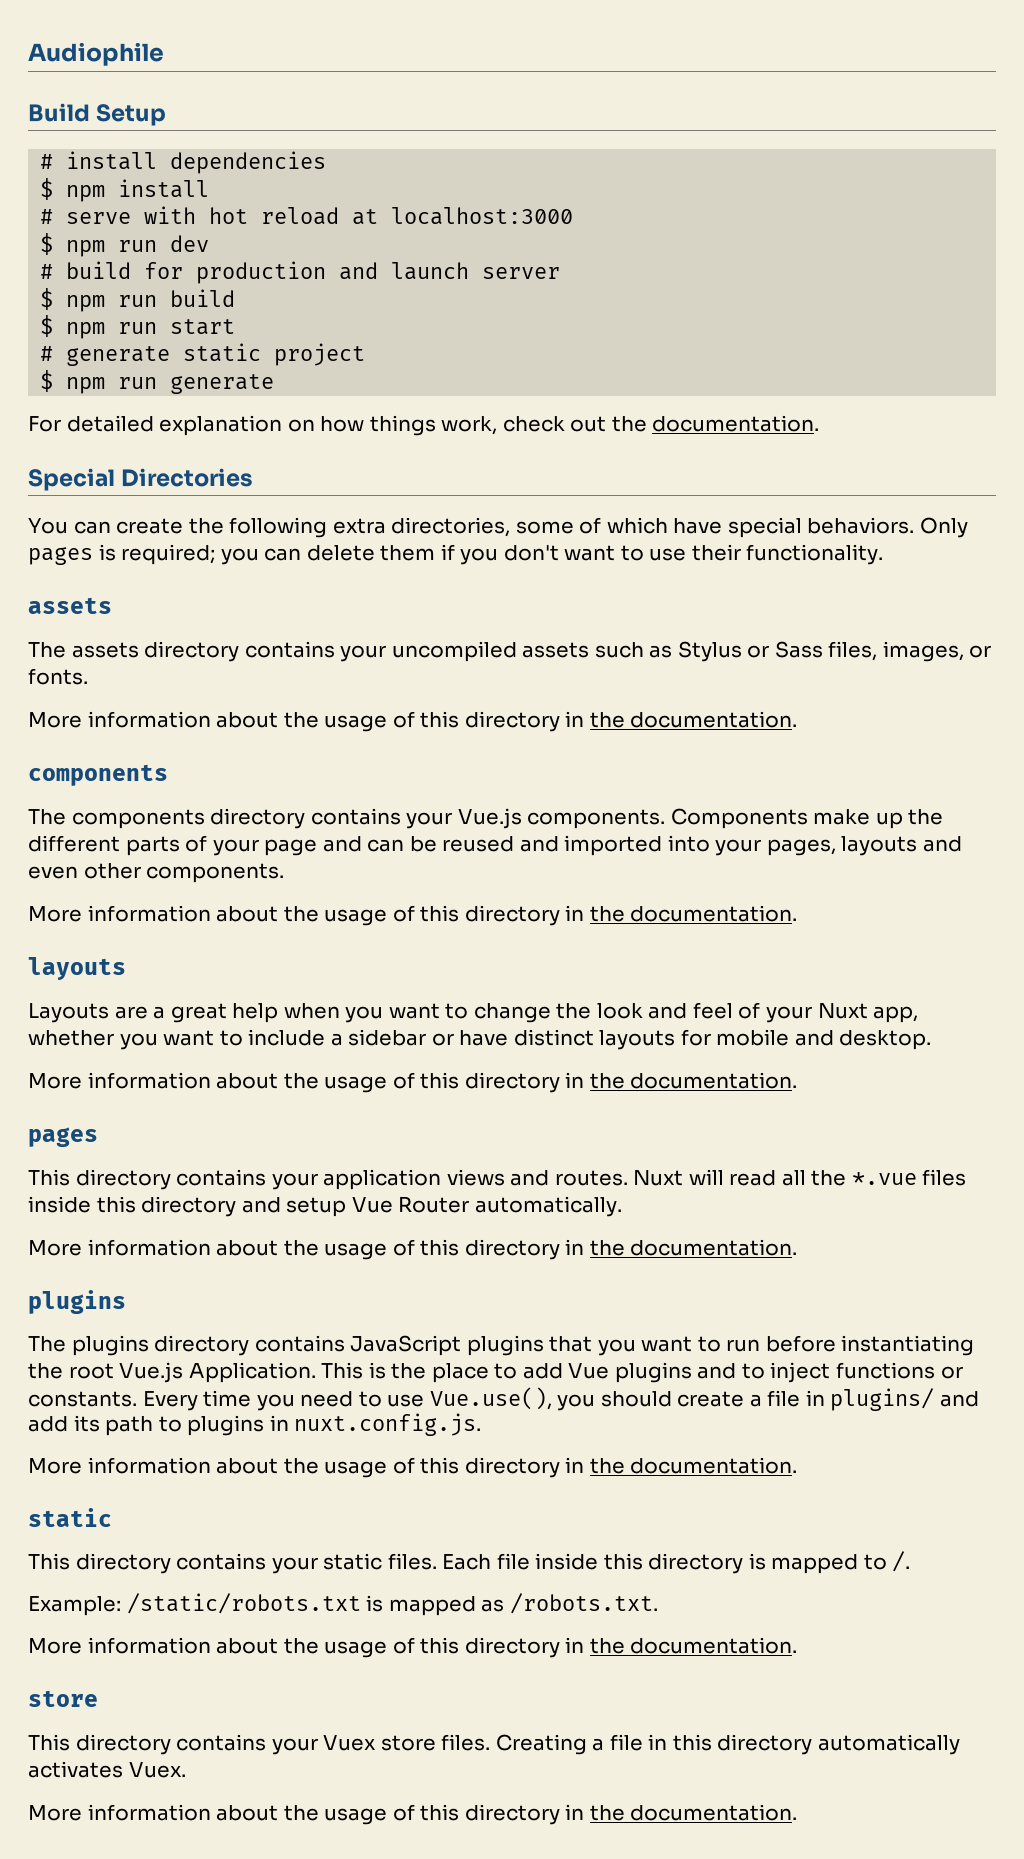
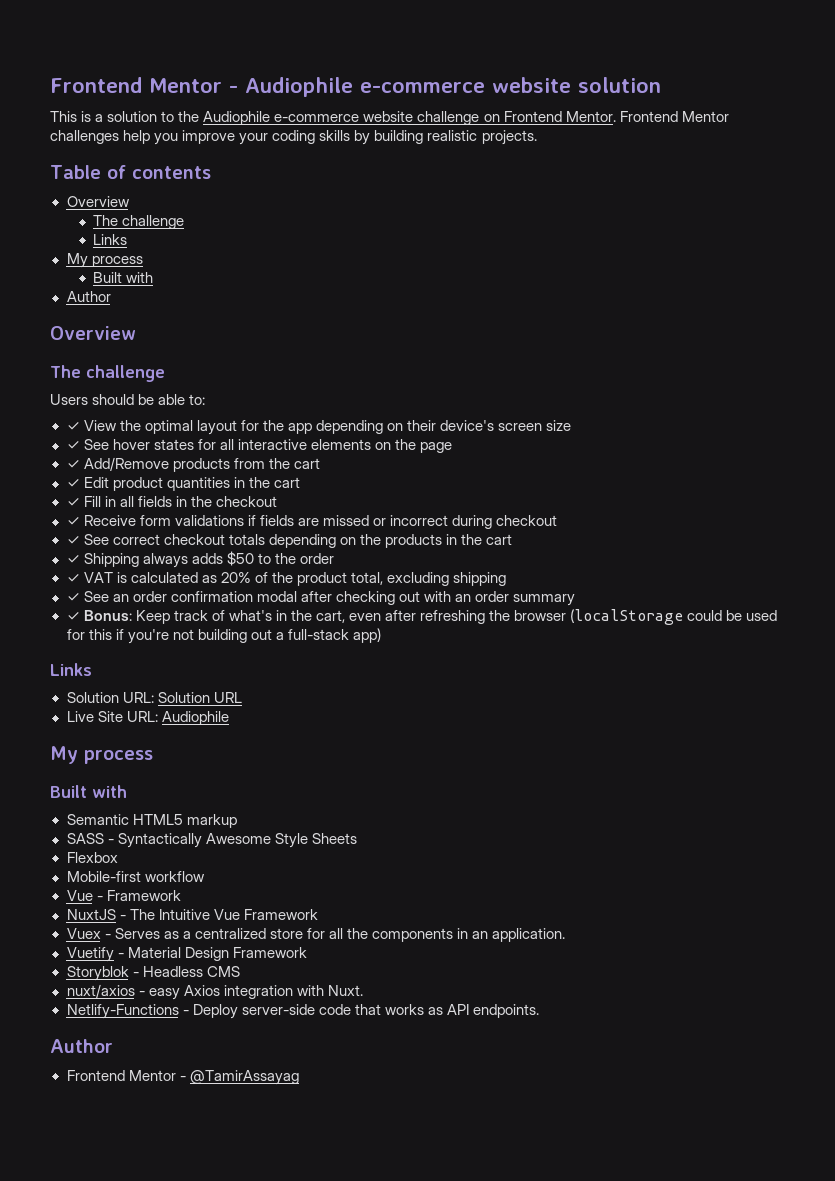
- Audiophile
- Build Setup
- # install dependencies
- $ npm install
- # serve with hot reload at localhost:3000
- $ npm run dev
- # build for production and launch server
- $ npm run build
- $ npm run start
- # generate static project
- $ npm run generate
- For detailed explanation on how things work, check out the documentation.
- Special Directories
- You can create the following extra directories, some of which have special behaviors. Only pages is required; you can delete them if you don't want to use their functionality.
- assets
- The assets directory contains your uncompiled assets such as Stylus or Sass files, images, or fonts.
- More information about the usage of this directory in the documentation.
- components
- The components directory contains your Vue.js components. Components make up the different parts of your page and can be reused and imported into your pages, layouts and even other components.
- More information about the usage of this directory in the documentation.
- layouts
- Layouts are a great help when you want to change the look and feel of your Nuxt app, whether you want to include a sidebar or have distinct layouts for mobile and desktop.
- More information about the usage of this directory in the documentation.
- pages
- This directory contains your application views and routes. Nuxt will read all the *.vue files inside this directory and setup Vue Router automatically.
- More information about the usage of this directory in the documentation.
- plugins
- The plugins directory contains JavaScript plugins that you want to run before instantiating the root Vue.js Application. This is the place to add Vue plugins and to inject functions or constants. Every time you need to use Vue.use(), you should create a file in plugins/ and add its path to plugins in nuxt.config.js.
- More information about the usage of this directory in the documentation.
- static
- This directory contains your static files. Each file inside this directory is mapped to /.
- Example: /static/robots.txt is mapped as /robots.txt.
- More information about the usage of this directory in the documentation.
- store
- This directory contains your Vuex store files. Creating a file in this directory automatically activates Vuex.
- More information about the usage of this directory in the documentation.
+ Frontend Mentor - Audiophile e-commerce website solution
+ This is a solution to the Audiophile e-commerce website challenge on Frontend Mentor. Frontend Mentor challenges help you improve your coding skills by building realistic projects.
+ Table of contents
+ Overview
+ The challenge
+ Links
+ My process
+ Built with
+ Author
+ Overview
+ The challenge
+ Users should be able to:
+ ✓ View the optimal layout for the app depending on their device's screen size
+ ✓ See hover states for all interactive elements on the page
+ ✓ Add/Remove products from the cart
+ ✓ Edit product quantities in the cart
+ ✓ Fill in all fields in the checkout
+ ✓ Receive form validations if fields are missed or incorrect during checkout
+ ✓ See correct checkout totals depending on the products in the cart
+ ✓ Shipping always adds $50 to the order
+ ✓ VAT is calculated as 20% of the product total, excluding shipping
+ ✓ See an order confirmation modal after checking out with an order summary
+ ✓ Bonus: Keep track of what's in the cart, even after refreshing the browser (localStorage could be used for this if you're not building out a full-stack app)
+ Links
+ Solution URL: Solution URL
+ Live Site URL: Audiophile
+ My process
+ Built with
+ Semantic HTML5 markup
+ SASS - Syntactically Awesome Style Sheets
+ Flexbox
+ Mobile-first workflow
+ Vue - Framework
+ NuxtJS - The Intuitive Vue Framework
+ Vuex - Serves as a centralized store for all the components in an application.
+ Vuetify - Material Design Framework
+ Storyblok - Headless CMS
+ nuxt/axios - easy Axios integration with Nuxt.
+ Netlify-Functions - Deploy server-side code that works as API endpoints.
+ Author
+ Frontend Mentor - @TamirAssayag

